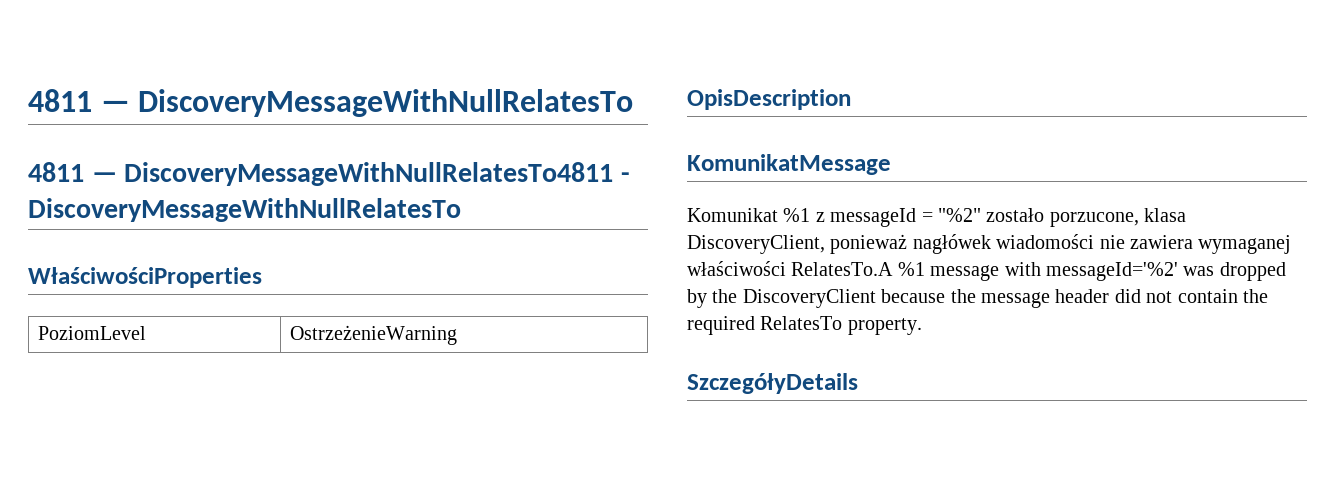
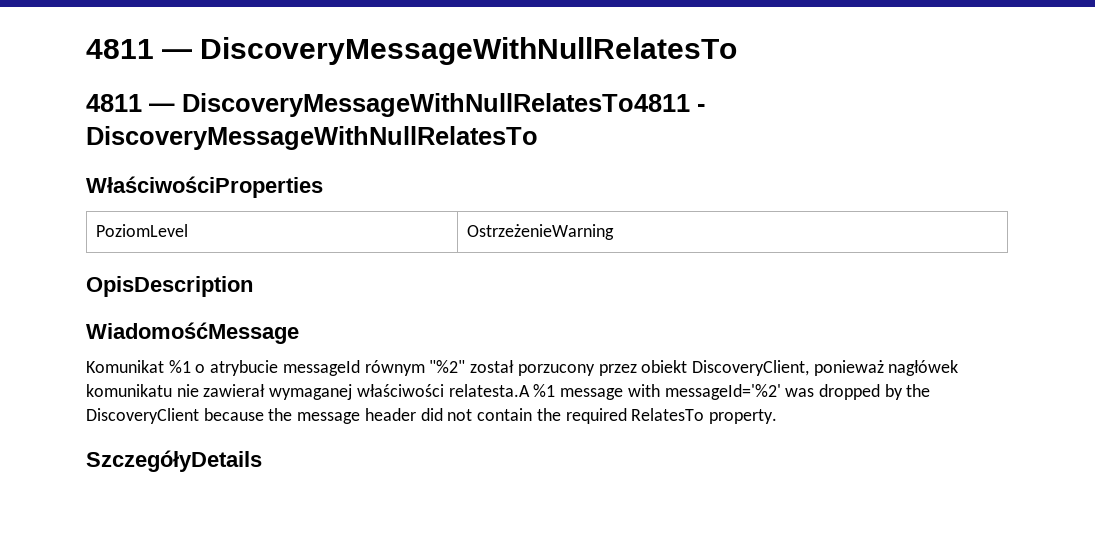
- KomunikatMessage
+ WiadomośćMessage
- Komunikat %1 z messageId = "%2" zostało porzucone, klasa DiscoveryClient, ponieważ nagłówek wiadomości nie zawiera wymaganej właściwości RelatesTo.A %1 message with messageId='%2' was dropped by the DiscoveryClient because the message header did not contain the required RelatesTo property.
+ Komunikat %1 o atrybucie messageId równym "%2" został porzucony przez obiekt DiscoveryClient, ponieważ nagłówek komunikatu nie zawierał wymaganej właściwości relatesta.A %1 message with messageId='%2' was dropped by the DiscoveryClient because the message header did not contain the required RelatesTo property.

